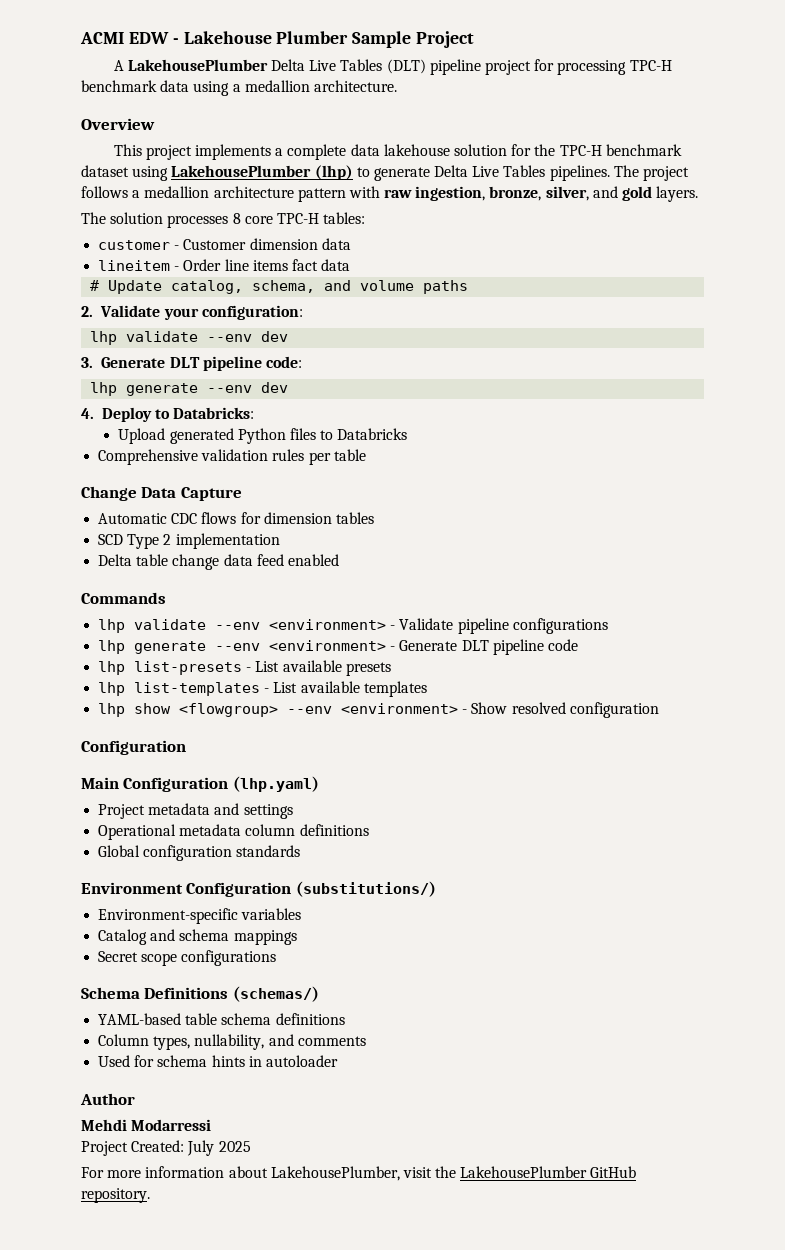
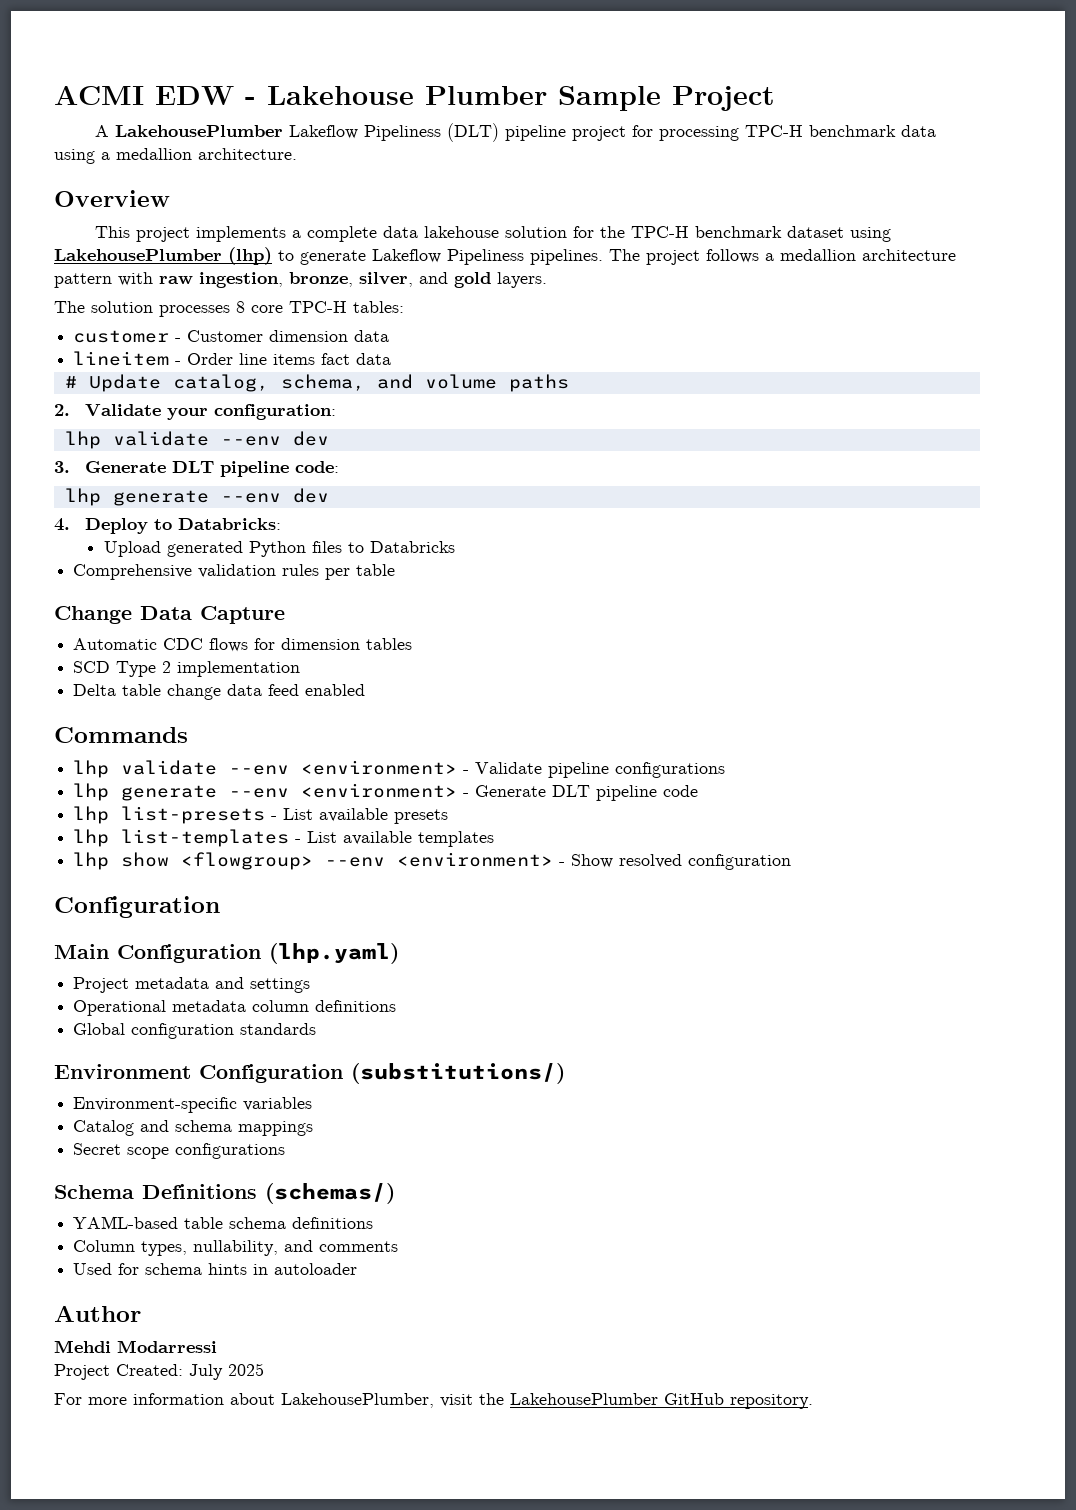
- A LakehousePlumber Delta Live Tables (DLT) pipeline project for processing TPC-H benchmark data using a medallion architecture.
+ A LakehousePlumber Lakeflow Pipeliness (DLT) pipeline project for processing TPC-H benchmark data using a medallion architecture.
- This project implements a complete data lakehouse solution for the TPC-H benchmark dataset using LakehousePlumber (lhp) to generate Delta Live Tables pipelines.
+ This project implements a complete data lakehouse solution for the TPC-H benchmark dataset using LakehousePlumber (lhp) to generate Lakeflow Pipeliness pipelines.

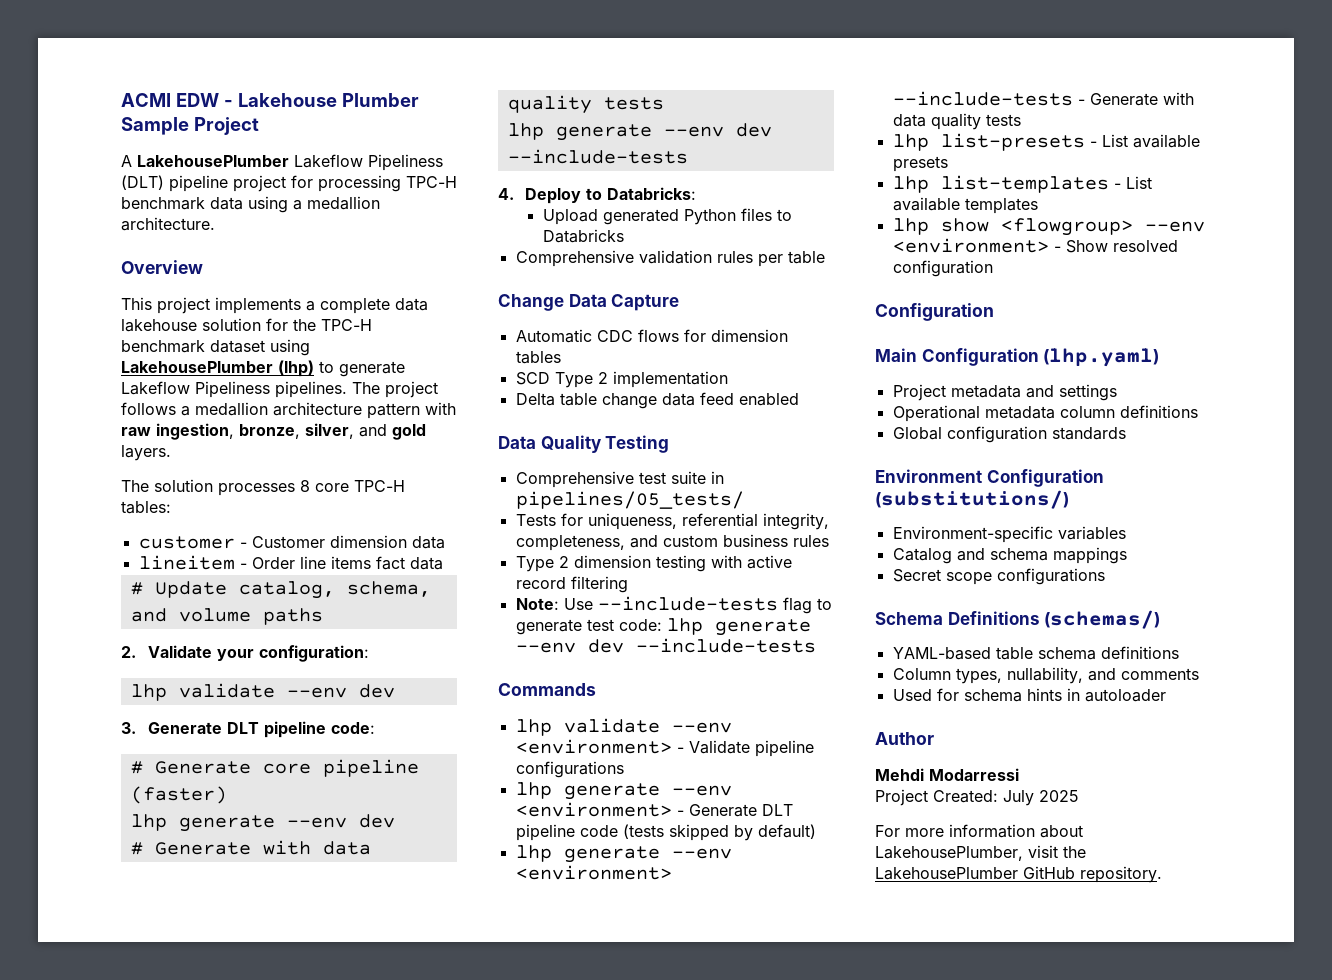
+ # Generate core pipeline (faster)
  lhp generate --env dev
+ # Generate with data quality tests
+ lhp generate --env dev --include-tests
+ Data Quality Testing
+ Comprehensive test suite in pipelines/05_tests/
+ Tests for uniqueness, referential integrity, completeness, and custom business rules
+ Type 2 dimension testing with active record filtering
+ Note: Use --include-tests flag to generate test code: lhp generate --env dev --include-tests
- lhp generate --env <environment> - Generate DLT pipeline code
+ lhp generate --env <environment> - Generate DLT pipeline code (tests skipped by default)
+ lhp generate --env <environment> --include-tests - Generate with data quality tests

